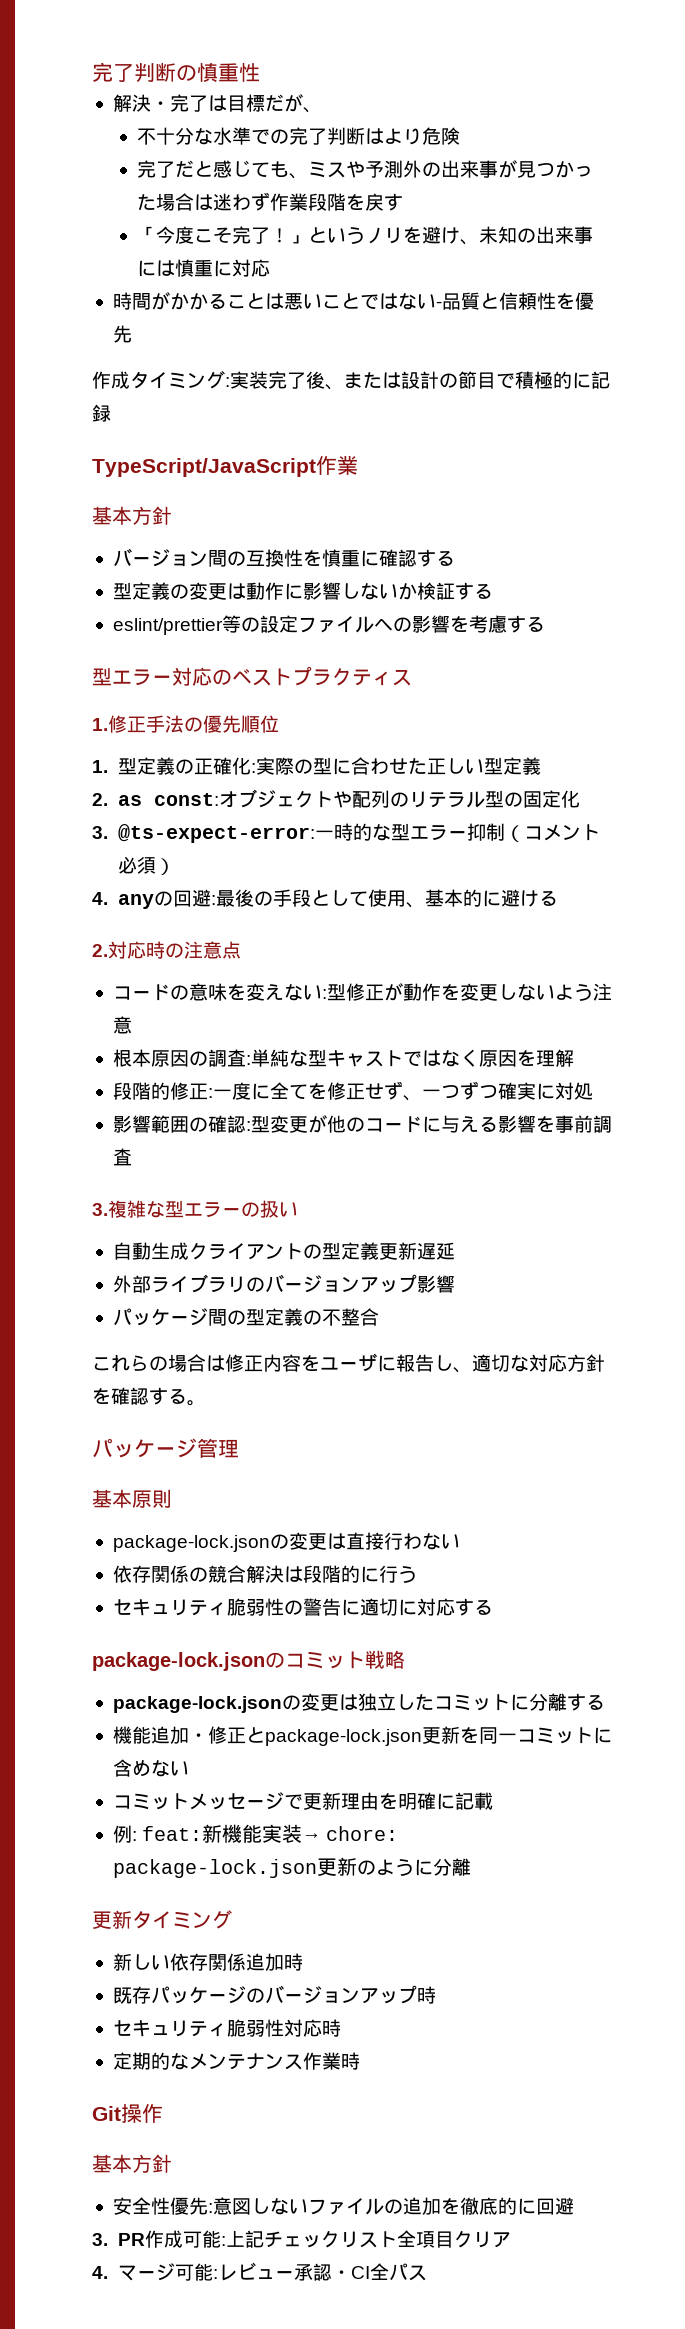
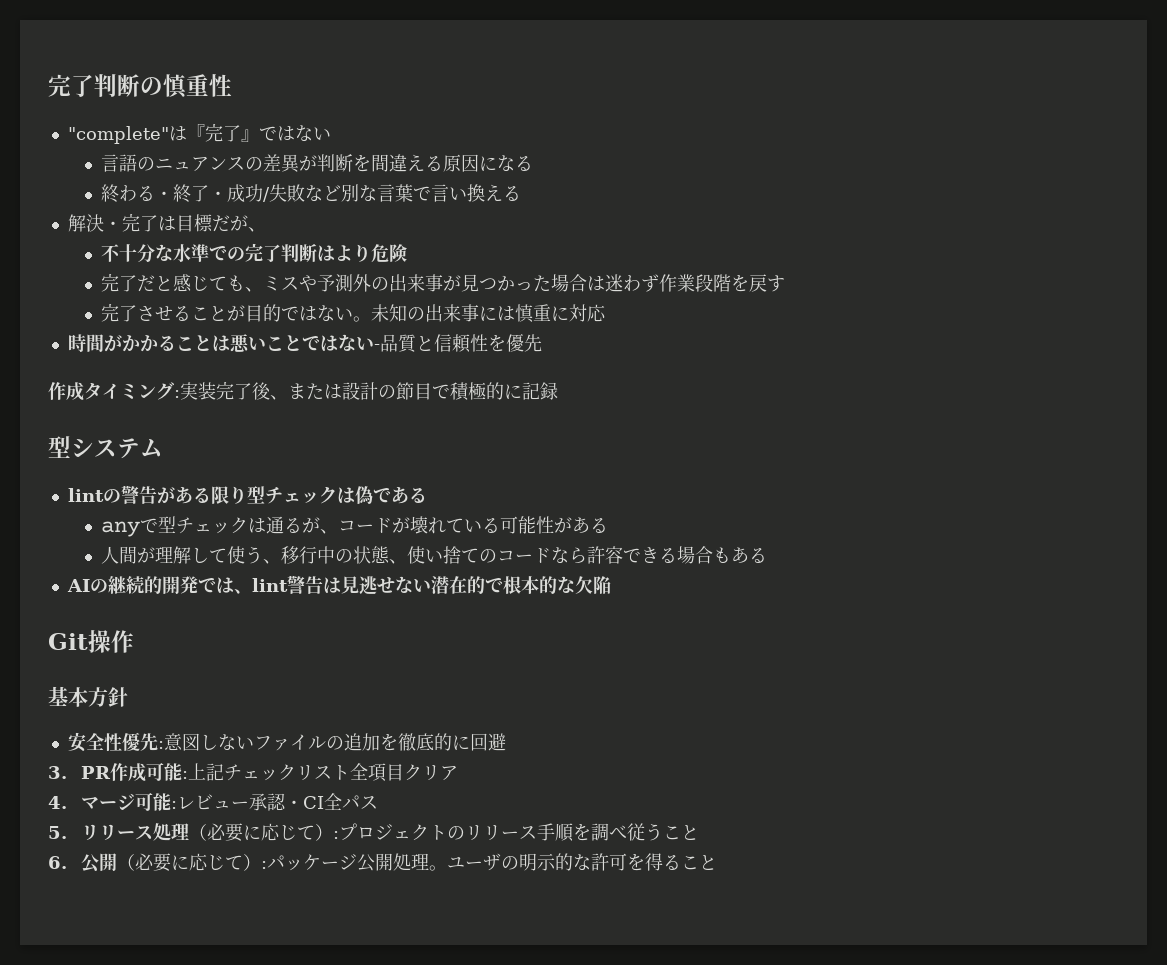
+ "complete"は『完了』ではない
+ 言語のニュアンスの差異が判断を間違える原因になる
+ 終わる・終了・成功/失敗など別な言葉で言い換える
- 「今度こそ完了！」というノリを避け、未知の出来事には慎重に対応
+ 完了させることが目的ではない。未知の出来事には慎重に対応
- TypeScript/JavaScript作業
- 基本方針
- バージョン間の互換性を慎重に確認する
- 型定義の変更は動作に影響しないか検証する
- eslint/prettier等の設定ファイルへの影響を考慮する
- 型エラー対応のベストプラクティス
- 1.修正手法の優先順位
- 1.型定義の正確化:実際の型に合わせた正しい型定義
- 2. as const:オブジェクトや配列のリテラル型の固定化
- 3. @ts-expect-error:一時的な型エラー抑制（コメント必須）
- 4. anyの回避:最後の手段として使用、基本的に避ける
- 2.対応時の注意点
- コードの意味を変えない:型修正が動作を変更しないよう注意
- 根本原因の調査:単純な型キャストではなく原因を理解
- 段階的修正:一度に全てを修正せず、一つずつ確実に対処
- 影響範囲の確認:型変更が他のコードに与える影響を事前調査
- 3.複雑な型エラーの扱い
- 自動生成クライアントの型定義更新遅延
- 外部ライブラリのバージョンアップ影響
- パッケージ間の型定義の不整合
- これらの場合は修正内容をユーザに報告し、適切な対応方針を確認する。
- パッケージ管理
- 基本原則
- package-lock.jsonの変更は直接行わない
- 依存関係の競合解決は段階的に行う
- セキュリティ脆弱性の警告に適切に対応する
- package-lock.jsonのコミット戦略
- package-lock.jsonの変更は独立したコミットに分離する
- 機能追加・修正とpackage-lock.json更新を同一コミットに含めない
- コミットメッセージで更新理由を明確に記載
- 例: feat:新機能実装→ chore: package-lock.json更新のように分離
- 更新タイミング
- 新しい依存関係追加時
- 既存パッケージのバージョンアップ時
- セキュリティ脆弱性対応時
- 定期的なメンテナンス作業時
+ 型システム
+ lintの警告がある限り型チェックは偽である
+ anyで型チェックは通るが、コードが壊れている可能性がある
+ 人間が理解して使う、移行中の状態、使い捨てのコードなら許容できる場合もある
+ AIの継続的開発では、lint警告は見逃せない潜在的で根本的な欠陥
+ 5.リリース処理（必要に応じて）:プロジェクトのリリース手順を調べ従うこと
+ 6.公開（必要に応じて）:パッケージ公開処理。ユーザの明示的な許可を得ること

